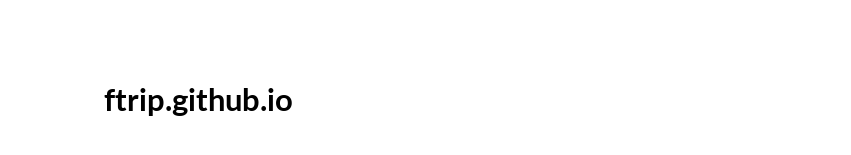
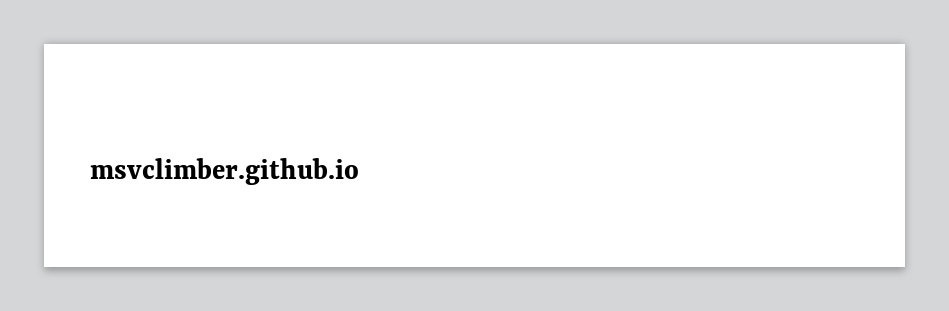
- ftrip.github.io
+ msvclimber.github.io

